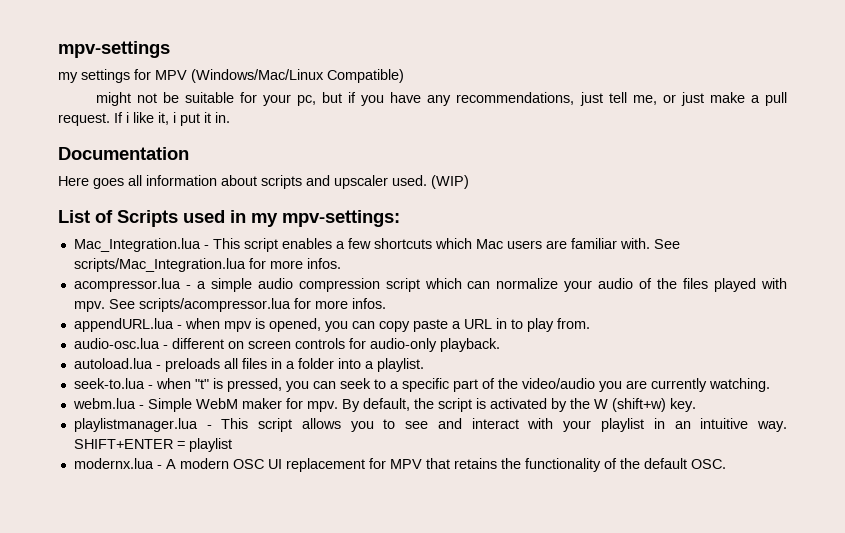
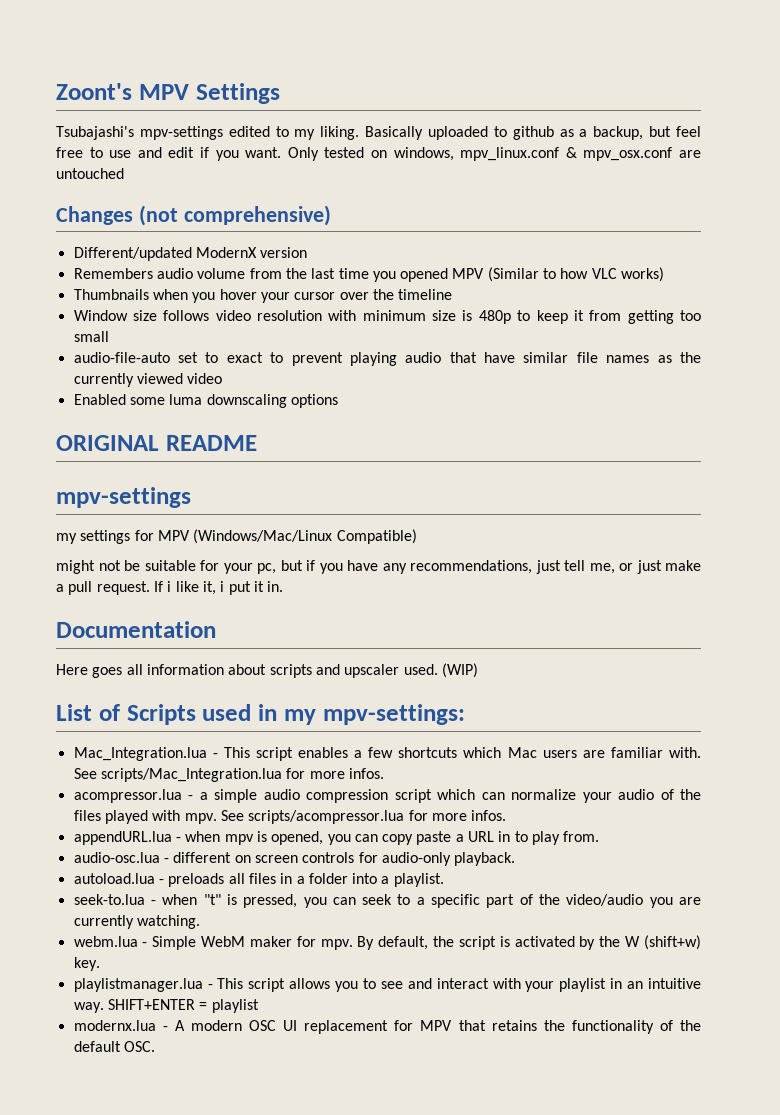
+ Zoont's MPV Settings
+ Tsubajashi's mpv-settings edited to my liking. Basically uploaded to github as a backup, but feel free to use and edit if you want. Only tested on windows, mpv_linux.conf & mpv_osx.conf are untouched
+ Changes (not comprehensive)
+ Different/updated ModernX version
+ Remembers audio volume from the last time you opened MPV (Similar to how VLC works)
+ Thumbnails when you hover your cursor over the timeline
+ Window size follows video resolution with minimum size is 480p to keep it from getting too small
+ audio-file-auto set to exact to prevent playing audio that have similar file names as the currently viewed video
+ Enabled some luma downscaling options
+ ORIGINAL README

